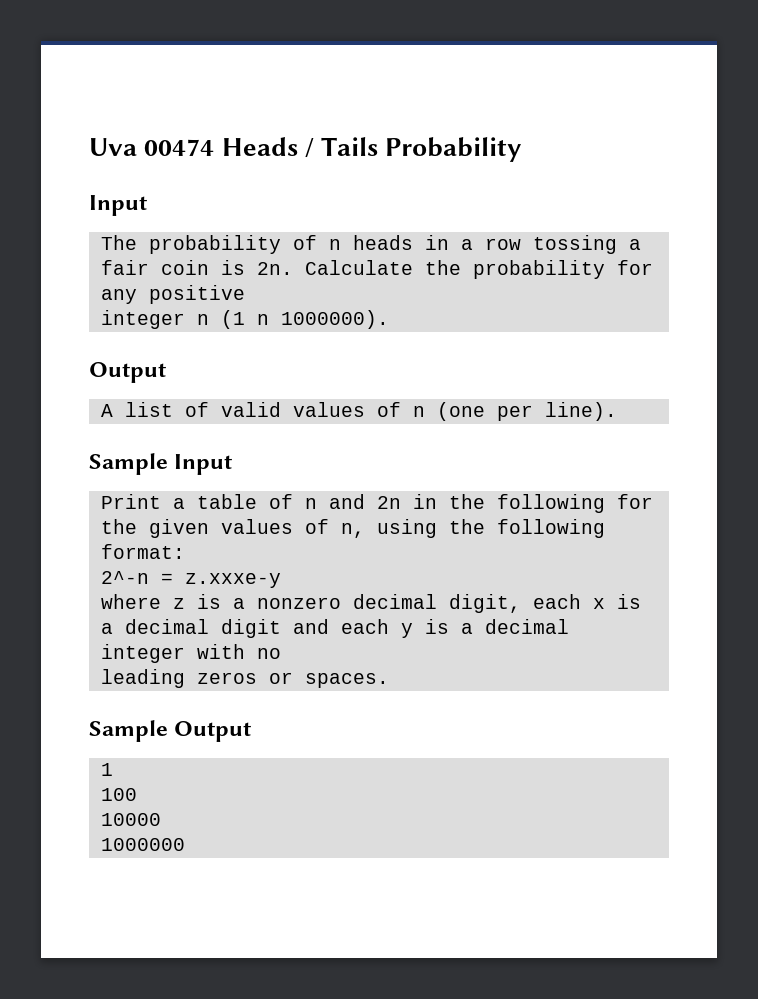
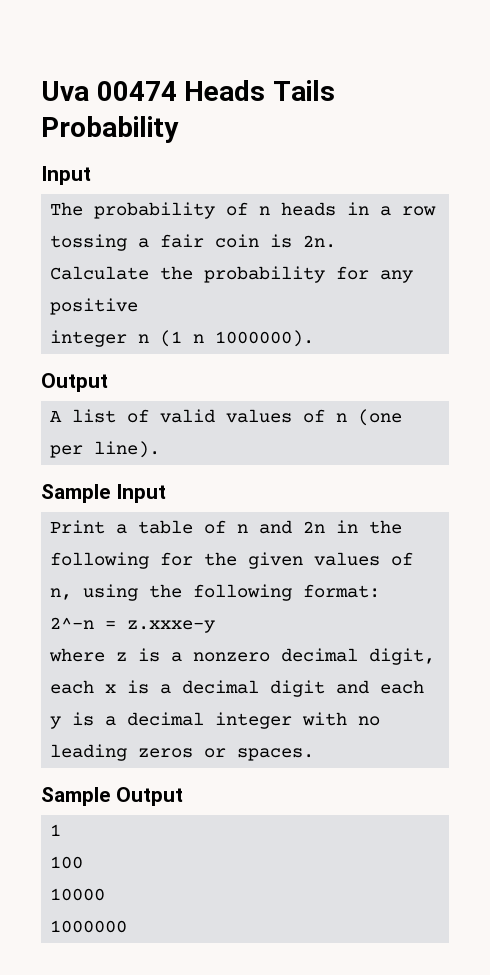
- Uva 00474 Heads / Tails Probability
+ Uva 00474 Heads Tails Probability

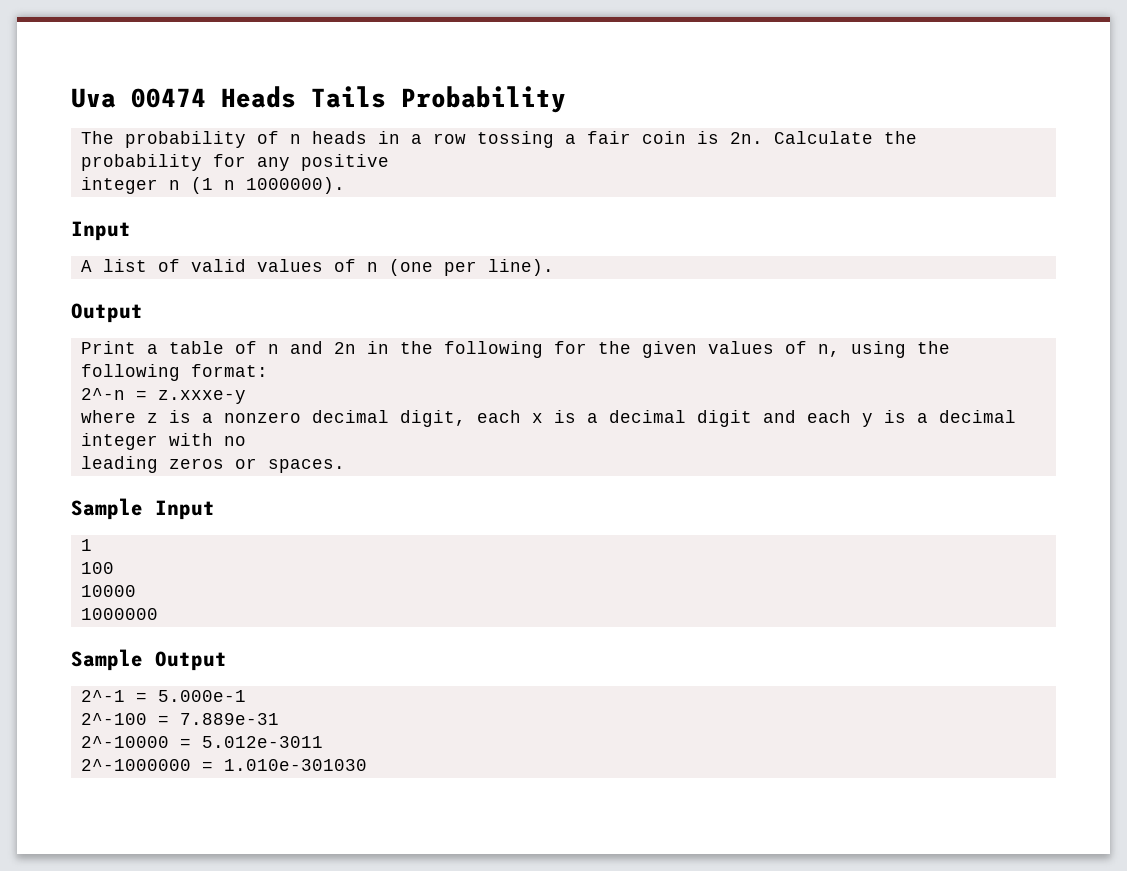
  Uva 00474 Heads Tails Probability
- Input
  integer n (1 n 1000000).
- Output
+ Input
  A list of valid values of n (one per line).
- Sample Input
+ Output
- Sample Output
+ Sample Input
+ Sample Output
+ 2^-1 = 5.000e-1
+ 2^-100 = 7.889e-31
+ 2^-10000 = 5.012e-3011
+ 2^-1000000 = 1.010e-301030

